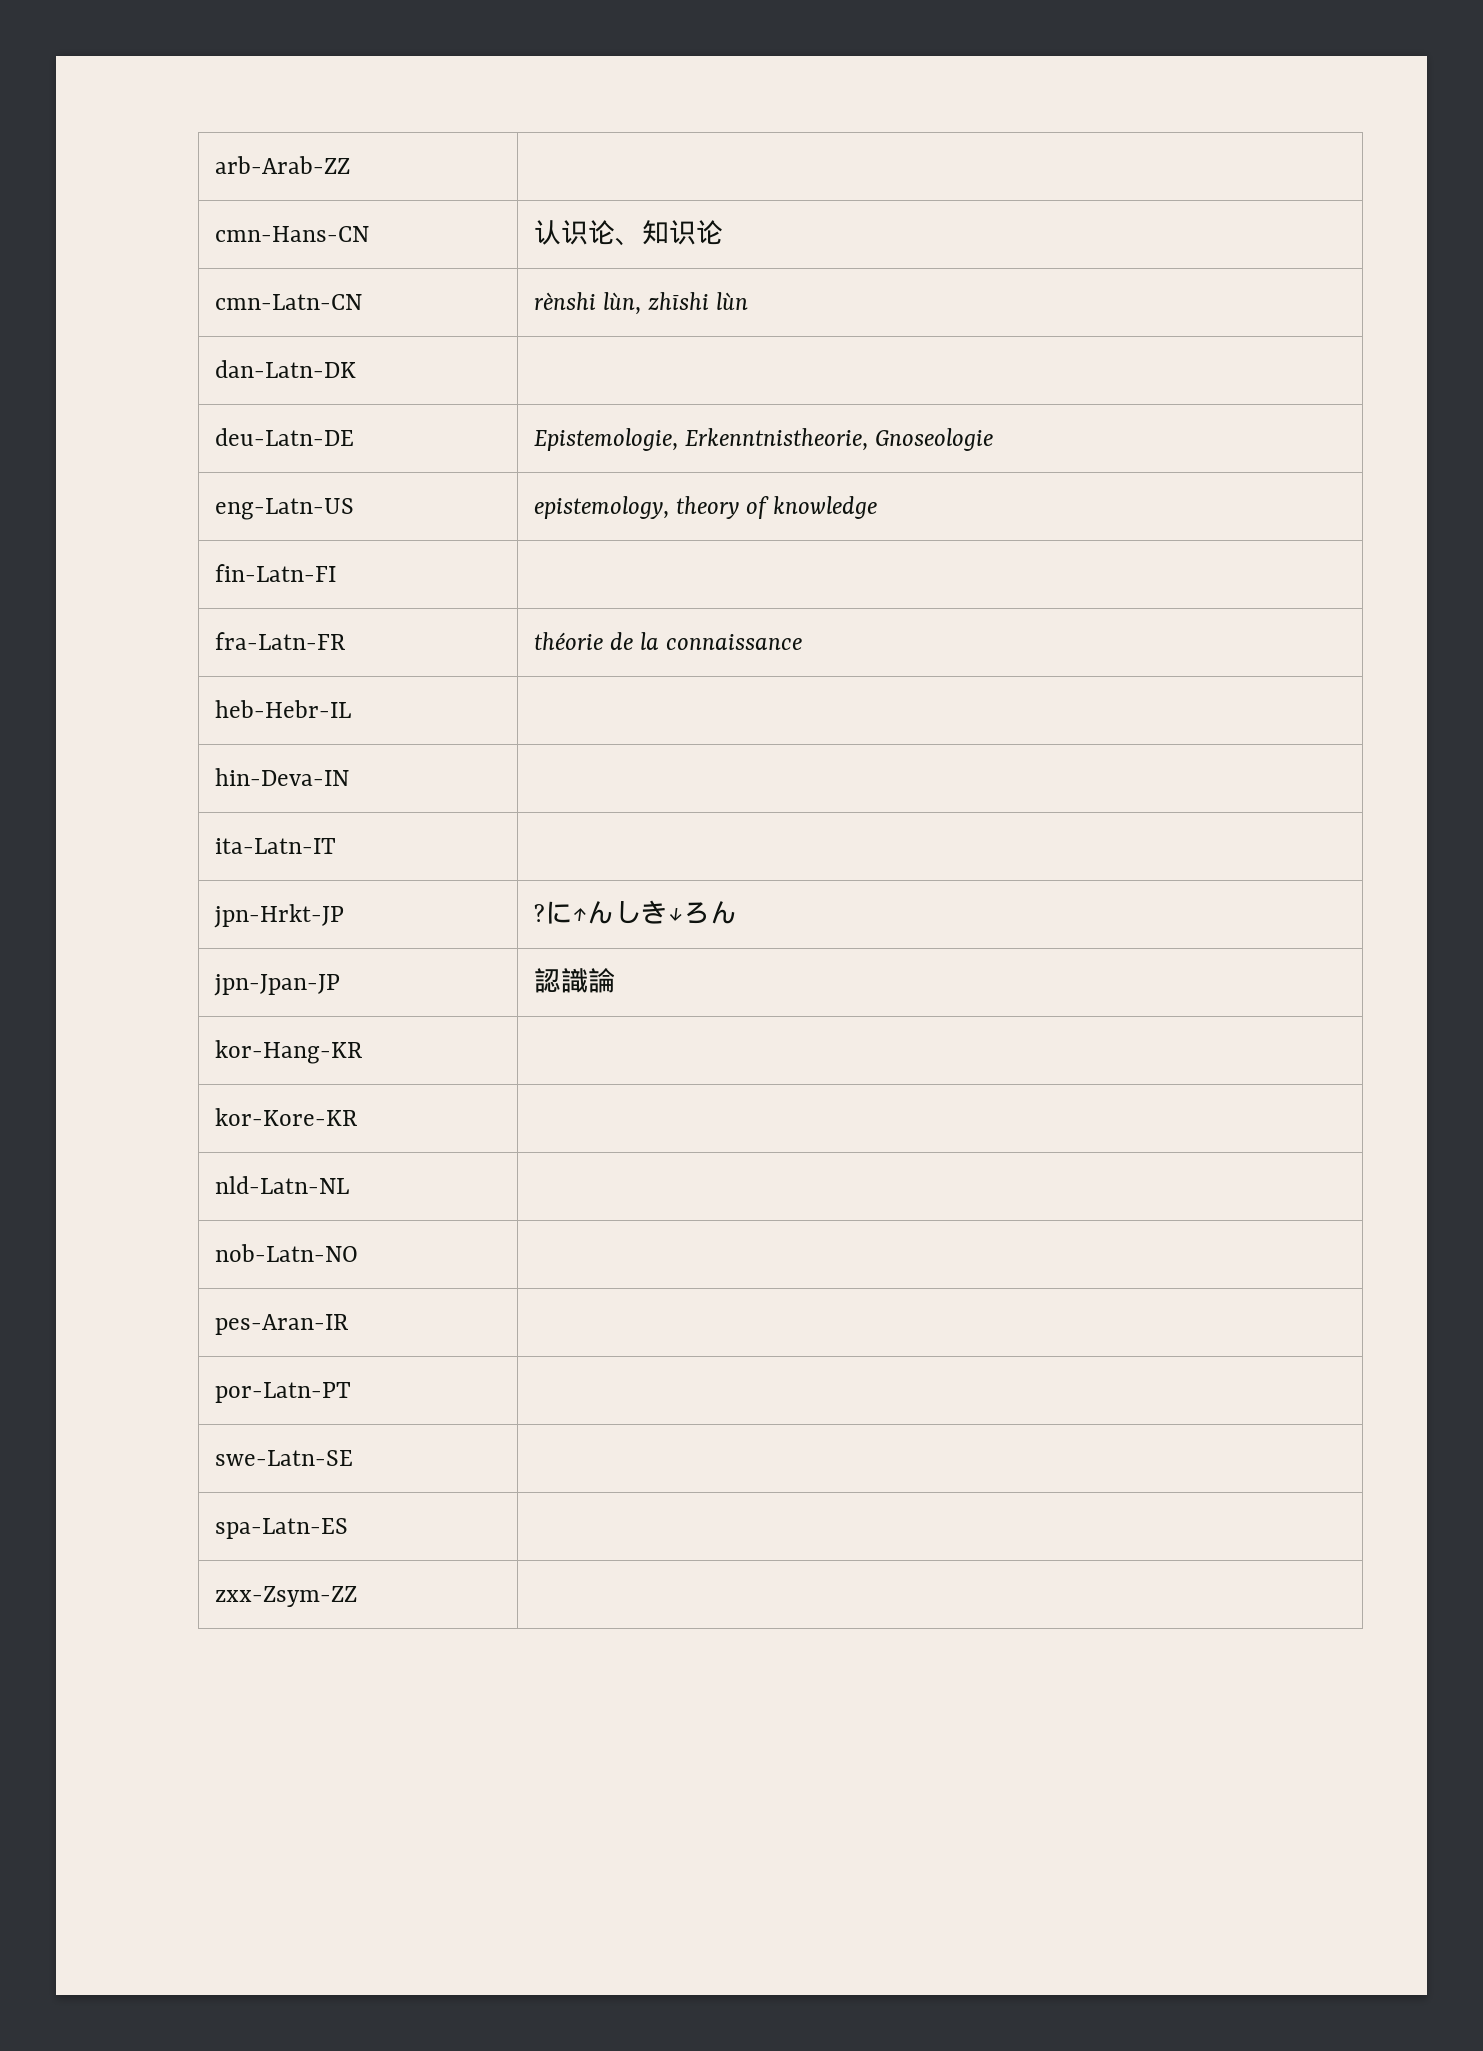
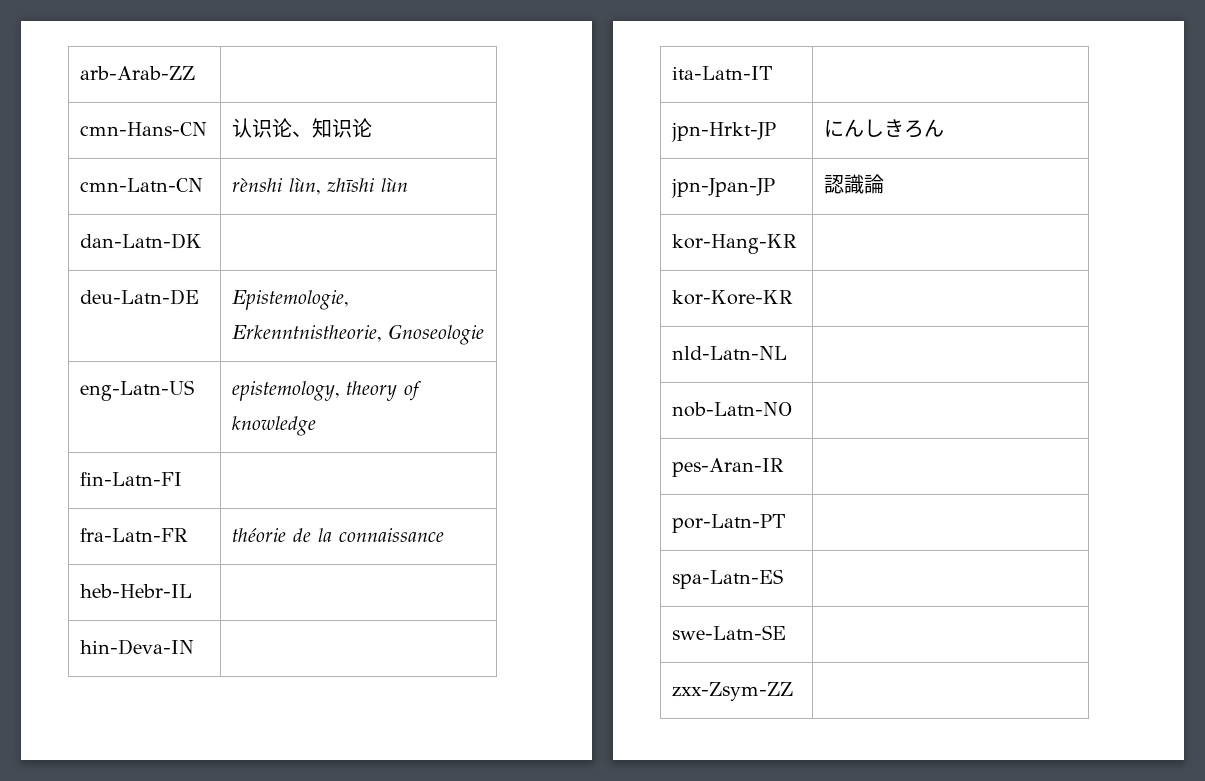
- jpn-Hrkt-JP | ?に↑んしき↓ろん
+ jpn-Hrkt-JP | にんしきろん
+ spa-Latn-ES |
  swe-Latn-SE |
- spa-Latn-ES |

